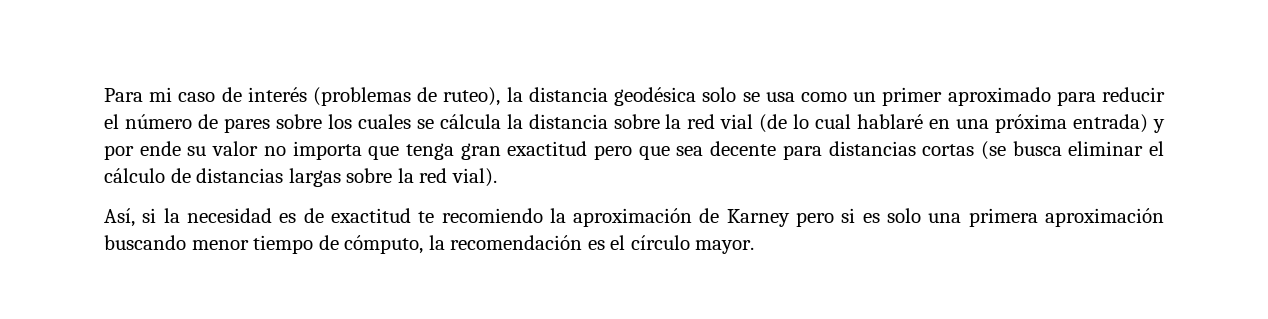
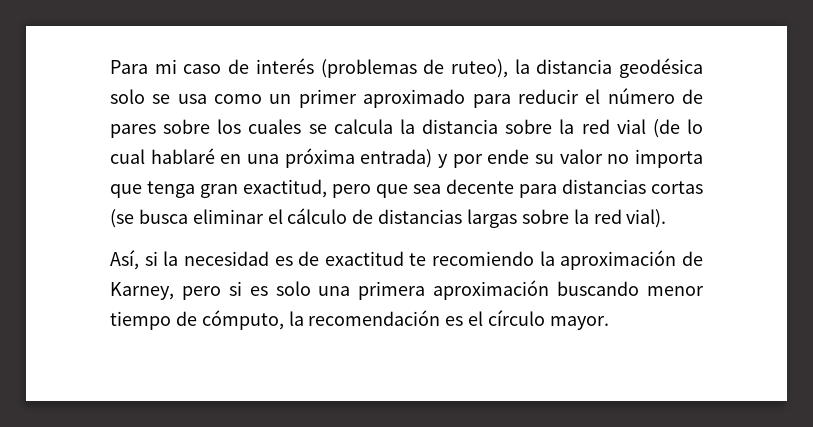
- Para mi caso de interés (problemas de ruteo), la distancia geodésica solo se usa como un primer aproximado para reducir el número de pares sobre los cuales se cálcula la distancia sobre la red vial (de lo cual hablaré en una próxima entrada) y por ende su valor no importa que tenga gran exactitud pero que sea decente para distancias cortas (se busca eliminar el cálculo de distancias largas sobre la red vial).
+ Para mi caso de interés (problemas de ruteo), la distancia geodésica solo se usa como un primer aproximado para reducir el número de pares sobre los cuales se calcula la distancia sobre la red vial (de lo cual hablaré en una próxima entrada) y por ende su valor no importa que tenga gran exactitud, pero que sea decente para distancias cortas (se busca eliminar el cálculo de distancias largas sobre la red vial).
- Así, si la necesidad es de exactitud te recomiendo la aproximación de Karney pero si es solo una primera aproximación buscando menor tiempo de cómputo, la recomendación es el círculo mayor.
+ Así, si la necesidad es de exactitud te recomiendo la aproximación de Karney, pero si es solo una primera aproximación buscando menor tiempo de cómputo, la recomendación es el círculo mayor.

